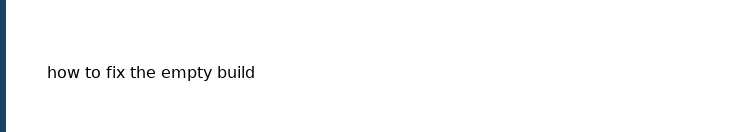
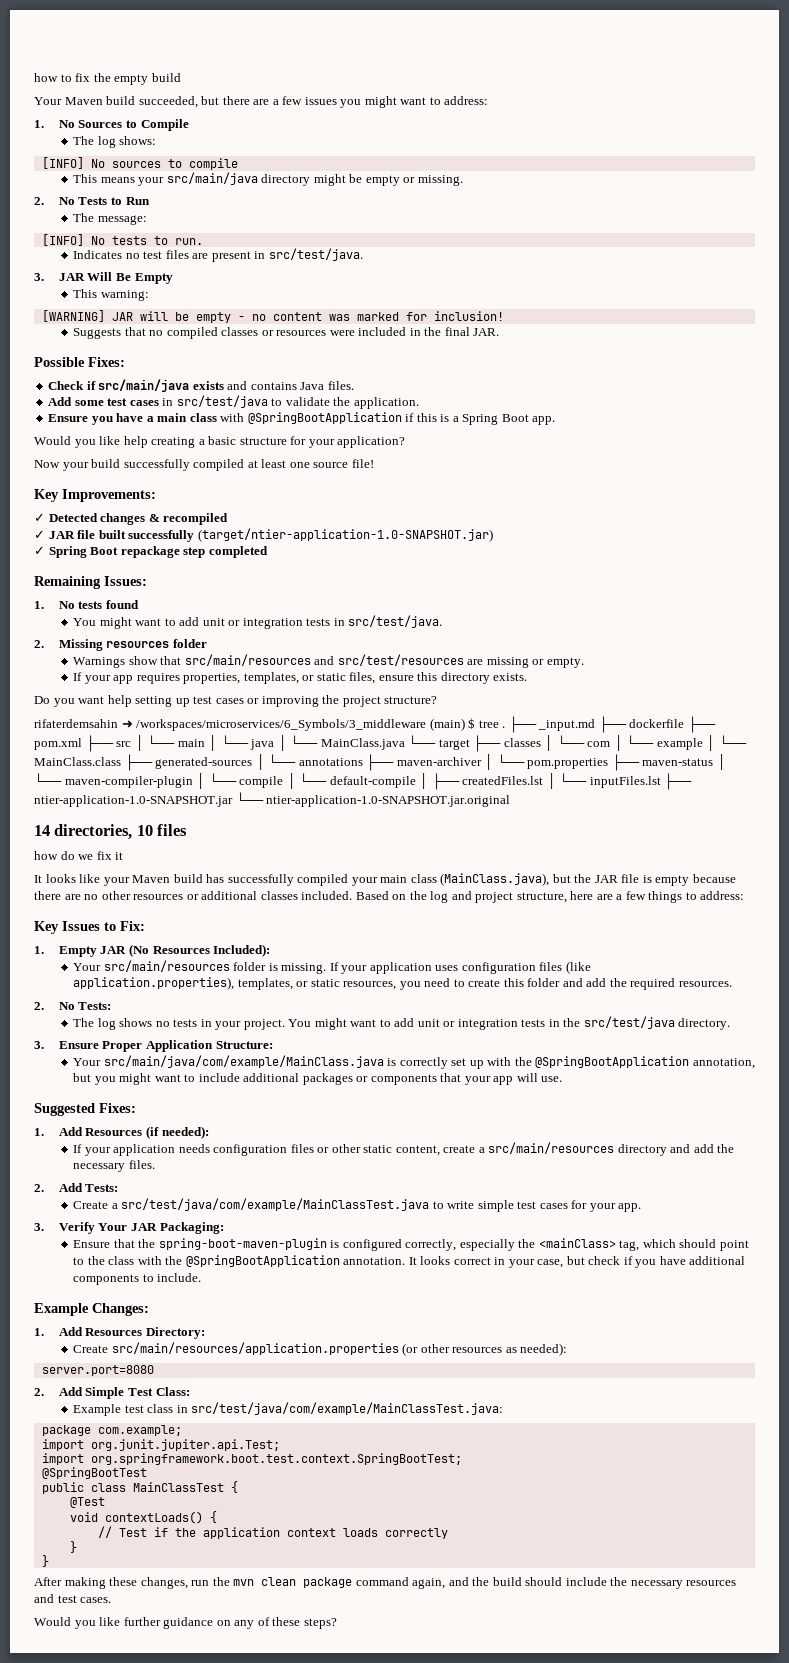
+ Your Maven build succeeded, but there are a few issues you might want to address:
+ 1. No Sources to Compile
+ The log shows:
+ [INFO] No sources to compile
+ This means your src/main/java directory might be empty or missing.
+ 2. No Tests to Run
+ The message:
+ [INFO] No tests to run.
+ Indicates no test files are present in src/test/java.
+ 3. JAR Will Be Empty
+ This warning:
+ [WARNING] JAR will be empty - no content was marked for inclusion!
+ Suggests that no compiled classes or resources were included in the final JAR.
+ Possible Fixes:
+ Check if src/main/java exists and contains Java files.
+ Add some test cases in src/test/java to validate the application.
+ Ensure you have a main class with @SpringBootApplication if this is a Spring Boot app.
+ Would you like help creating a basic structure for your application?
+ Now your build successfully compiled at least one source file!
+ Key Improvements:
+ ✓ Detected changes & recompiled
+ ✓ JAR file built successfully (target/ntier-application-1.0-SNAPSHOT.jar)
+ ✓ Spring Boot repackage step completed
+ Remaining Issues:
+ 1. No tests found
+ You might want to add unit or integration tests in src/test/java.
+ 2. Missing resources folder
+ Warnings show that src/main/resources and src/test/resources are missing or empty.
+ If your app requires properties, templates, or static files, ensure this directory exists.
+ Do you want help setting up test cases or improving the project structure?
+ rifaterdemsahin ➜ /workspaces/microservices/6_Symbols/3_middleware (main) $ tree . ├── _input.md ├── dockerfile ├── pom.xml ├── src │ └── main │ └── java │ └── MainClass.java └── target ├── classes │ └── com │ └── example │ └── MainClass.class ├── generated-sources │ └── annotations ├── maven-archiver │ └── pom.properties ├── maven-status │ └── maven-compiler-plugin │ └── compile │ └── default-compile │ ├── createdFiles.lst │ └── inputFiles.lst ├── ntier-application-1.0-SNAPSHOT.jar └── ntier-application-1.0-SNAPSHOT.jar.original
+ 14 directories, 10 files
+ how do we fix it
+ It looks like your Maven build has successfully compiled your main class (MainClass.java), but the JAR file is empty because there are no other resources or additional classes included. Based on the log and project structure, here are a few things to address:
+ Key Issues to Fix:
+ 1. Empty JAR (No Resources Included):
+ Your src/main/resources folder is missing. If your application uses configuration files (like application.properties), templates, or static resources, you need to create this folder and add the required resources.
+ 2. No Tests:
+ The log shows no tests in your project. You might want to add unit or integration tests in the src/test/java directory.
+ 3. Ensure Proper Application Structure:
+ Your src/main/java/com/example/MainClass.java is correctly set up with the @SpringBootApplication annotation, but you might want to include additional packages or components that your app will use.
+ Suggested Fixes:
+ 1. Add Resources (if needed):
+ If your application needs configuration files or other static content, create a src/main/resources directory and add the necessary files.
+ 2. Add Tests:
+ Create a src/test/java/com/example/MainClassTest.java to write simple test cases for your app.
+ 3. Verify Your JAR Packaging:
+ Ensure that the spring-boot-maven-plugin is configured correctly, especially the <mainClass> tag, which should point to the class with the @SpringBootApplication annotation. It looks correct in your case, but check if you have additional components to include.
+ Example Changes:
+ 1. Add Resources Directory:
+ Create src/main/resources/application.properties (or other resources as needed):
+ server.port=8080
+ 2. Add Simple Test Class:
+ Example test class in src/test/java/com/example/MainClassTest.java:
+ package com.example;
+ import org.junit.jupiter.api.Test;
+ import org.springframework.boot.test.context.SpringBootTest;
+ @SpringBootTest
+ public class MainClassTest {
+ @Test
+ void contextLoads() {
+ // Test if the application context loads correctly
+ }
+ }
+ After making these changes, run the mvn clean package command again, and the build should include the necessary resources and test cases.
+ Would you like further guidance on any of these steps?

